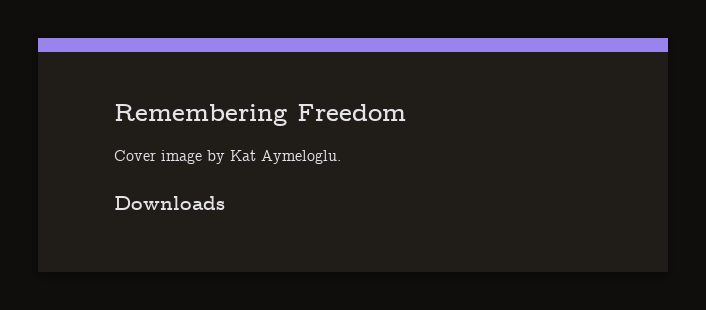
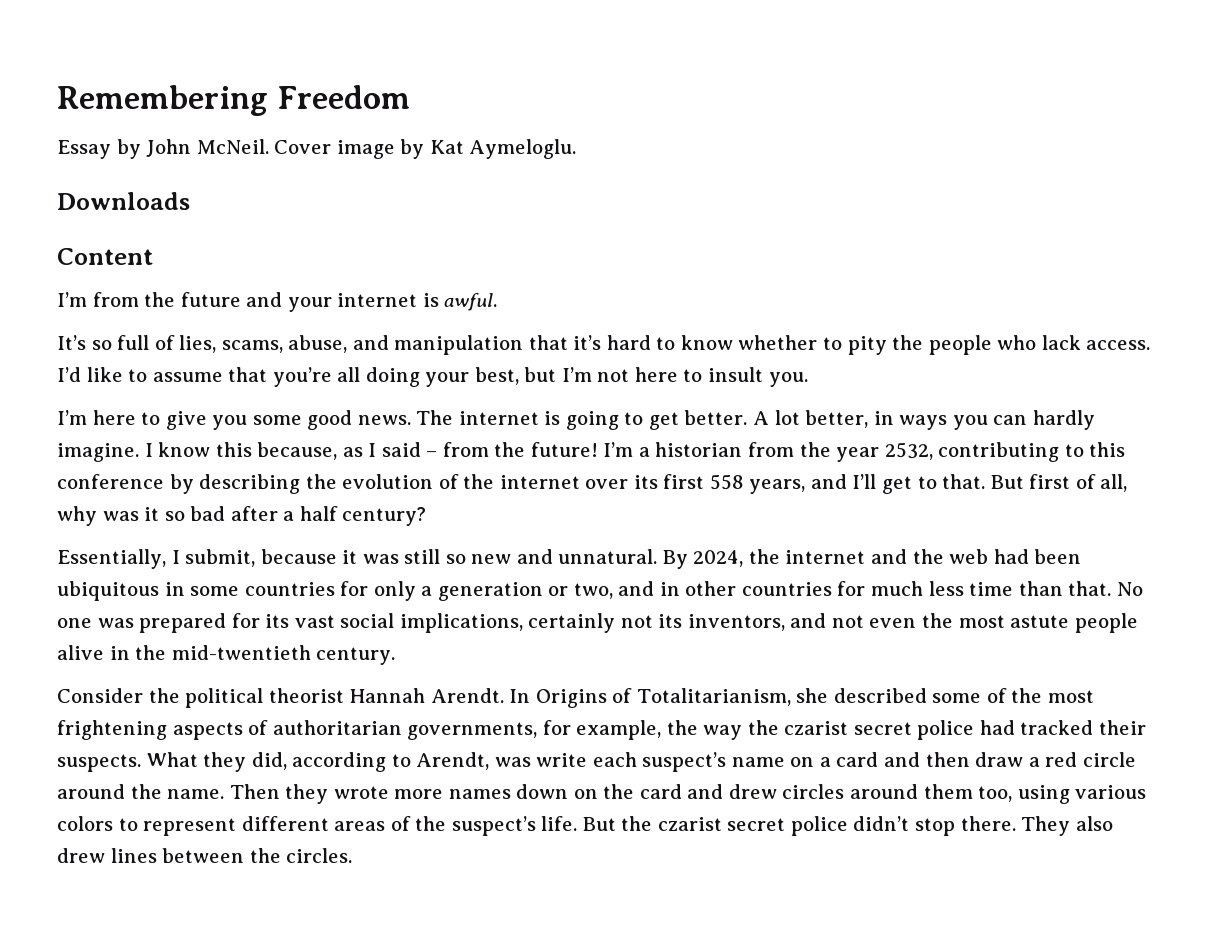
+ Essay by John McNeil.
+ Content
+ I’m from the future and your internet is awful.
+ It’s so full of lies, scams, abuse, and manipulation that it’s hard to know whether to pity the people who lack access. I’d like to assume that you’re all doing your best, but I’m not here to insult you.
+ I’m here to give you some good news. The internet is going to get better. A lot better, in ways you can hardly imagine. I know this because, as I said – from the future! I’m a historian from the year 2532, contributing to this conference by describing the evolution of the internet over its first 558 years, and I’ll get to that. But first of all, why was it so bad after a half century?
+ Essentially, I submit, because it was still so new and unnatural. By 2024, the internet and the web had been ubiquitous in some countries for only a generation or two, and in other countries for much less time than that. No one was prepared for its vast social implications, certainly not its inventors, and not even the most astute people alive in the mid-twentieth century.
+ Consider the political theorist Hannah Arendt. In Origins of Totalitarianism, she described some of the most frightening aspects of authoritarian governments, for example, the way the czarist secret police had tracked their suspects. What they did, according to Arendt, was write each suspect’s name on a card and then draw a red circle around the name. Then they wrote more names down on the card and drew circles around them too, using various colors to represent different areas of the suspect’s life. But the czarist secret police didn’t stop there. They also drew lines between the circles.

